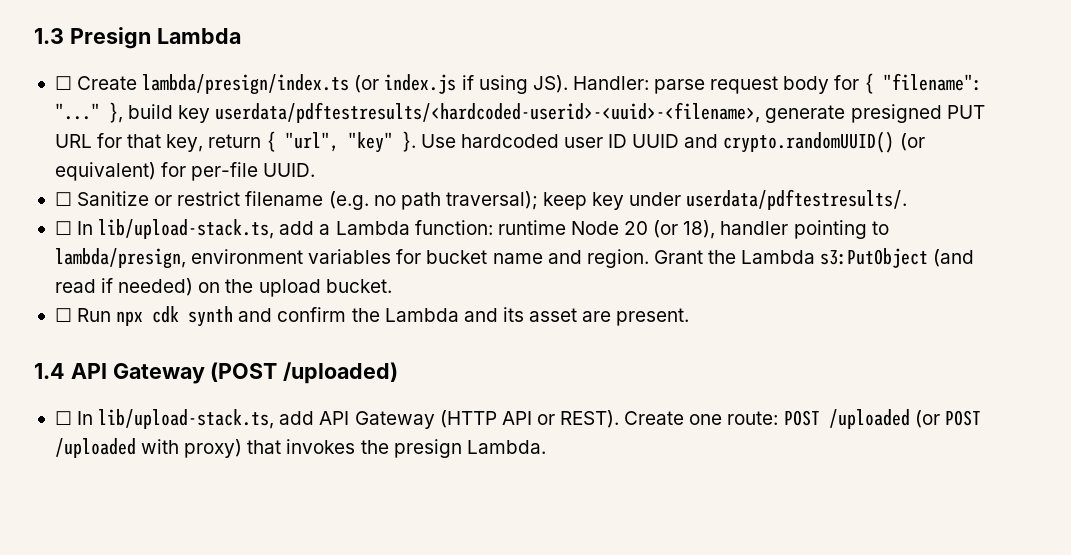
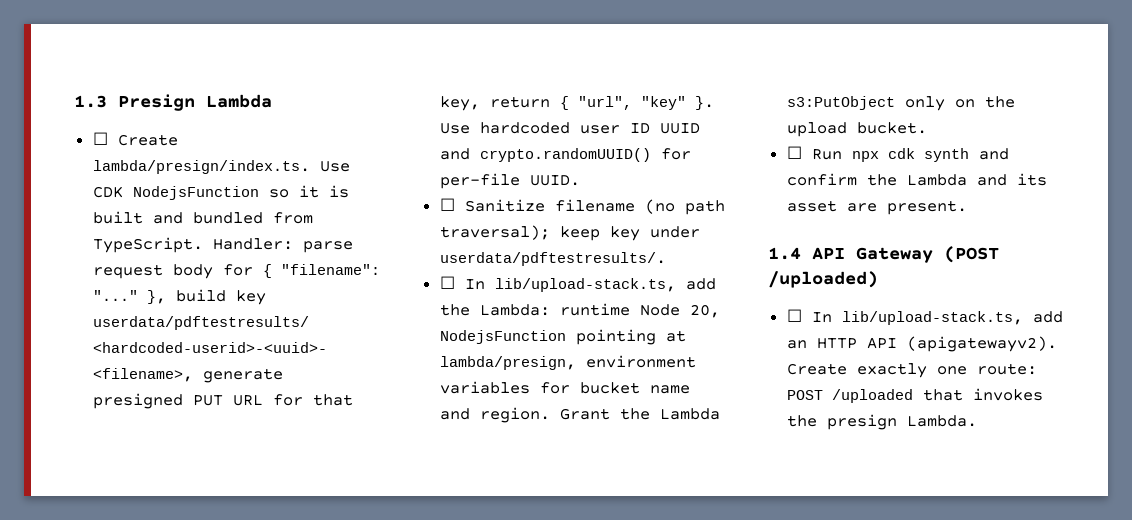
- ☐ Create lambda/presign/index.ts (or index.js if using JS). Handler: parse request body for { "filename": "..."
+ ☐ Create lambda/presign/index.ts. Use CDK NodejsFunction so it is built and bundled from TypeScript. Handler: parse request body for { "filename": "..."
- Use hardcoded user ID UUID and crypto.randomUUID() (or equivalent) for per-file UUID.
+ Use hardcoded user ID UUID and crypto.randomUUID() for per-file UUID.
- ☐ Sanitize or restrict filename (e.g. no path traversal); keep key under userdata/pdftestresults/.
+ ☐ Sanitize filename (no path traversal); keep key under userdata/pdftestresults/.
- ☐ In lib/upload-stack.ts, add a Lambda function: runtime Node 20 (or 18), handler pointing to lambda/presign, environment variables for bucket name and region.
+ ☐ In lib/upload-stack.ts, add the Lambda: runtime Node 20, NodejsFunction pointing at lambda/presign, environment variables for bucket name and region.
- Grant the Lambda s3:PutObject (and read if needed) on the upload bucket.
+ Grant the Lambda s3:PutObject only on the upload bucket.
- ☐ In lib/upload-stack.ts, add API Gateway (HTTP API or REST). Create one route: POST /uploaded (or POST /uploaded with proxy) that invokes the presign Lambda.
+ ☐ In lib/upload-stack.ts, add an HTTP API (apigatewayv2). Create exactly one route: POST /uploaded that invokes the presign Lambda.

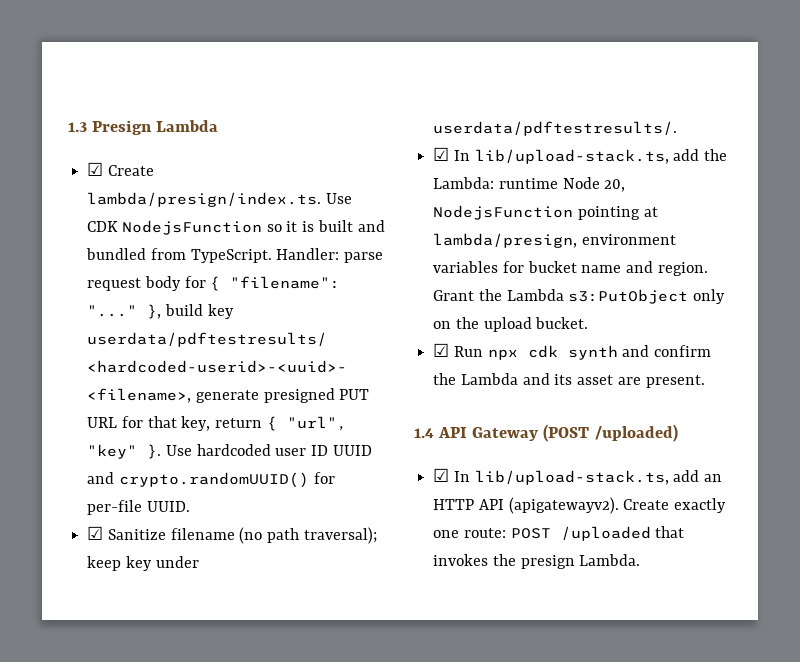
- ☐ Create lambda/presign/index.ts. Use CDK NodejsFunction so it is built and bundled from TypeScript.
+ ☑ Create lambda/presign/index.ts. Use CDK NodejsFunction so it is built and bundled from TypeScript.
- ☐ Sanitize filename (no path traversal); keep key under userdata/pdftestresults/.
+ ☑ Sanitize filename (no path traversal); keep key under userdata/pdftestresults/.
- ☐ In lib/upload-stack.ts, add the Lambda: runtime Node 20, NodejsFunction pointing at lambda/presign, environment variables for bucket name and region.
+ ☑ In lib/upload-stack.ts, add the Lambda: runtime Node 20, NodejsFunction pointing at lambda/presign, environment variables for bucket name and region.
- ☐ Run npx cdk synth and confirm the Lambda and its asset are present.
+ ☑ Run npx cdk synth and confirm the Lambda and its asset are present.
- ☐ In lib/upload-stack.ts, add an HTTP API (apigatewayv2).
+ ☑ In lib/upload-stack.ts, add an HTTP API (apigatewayv2).

